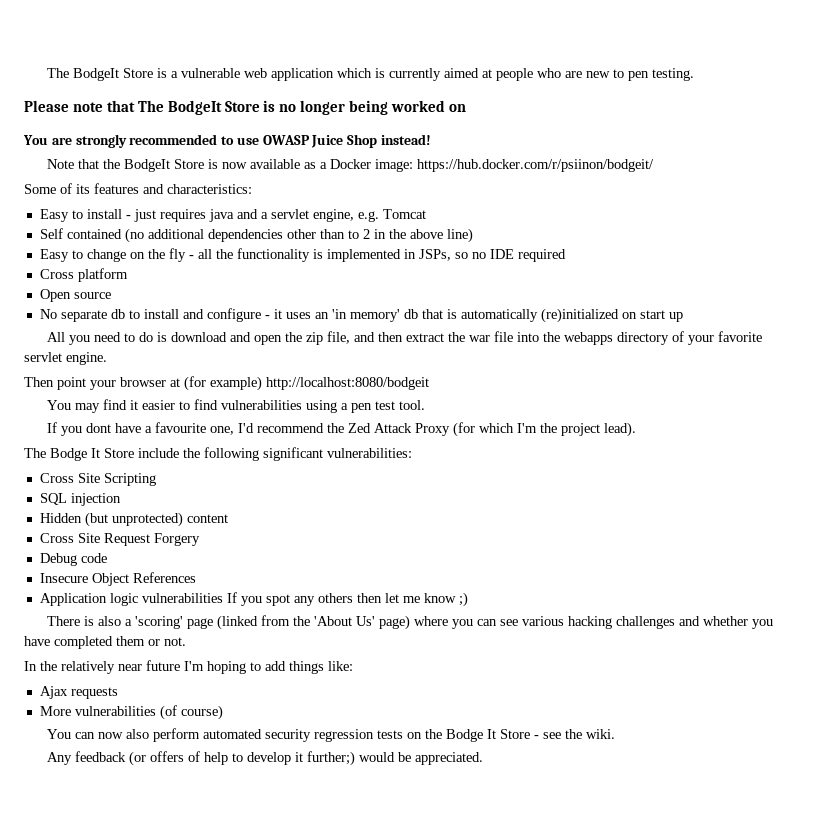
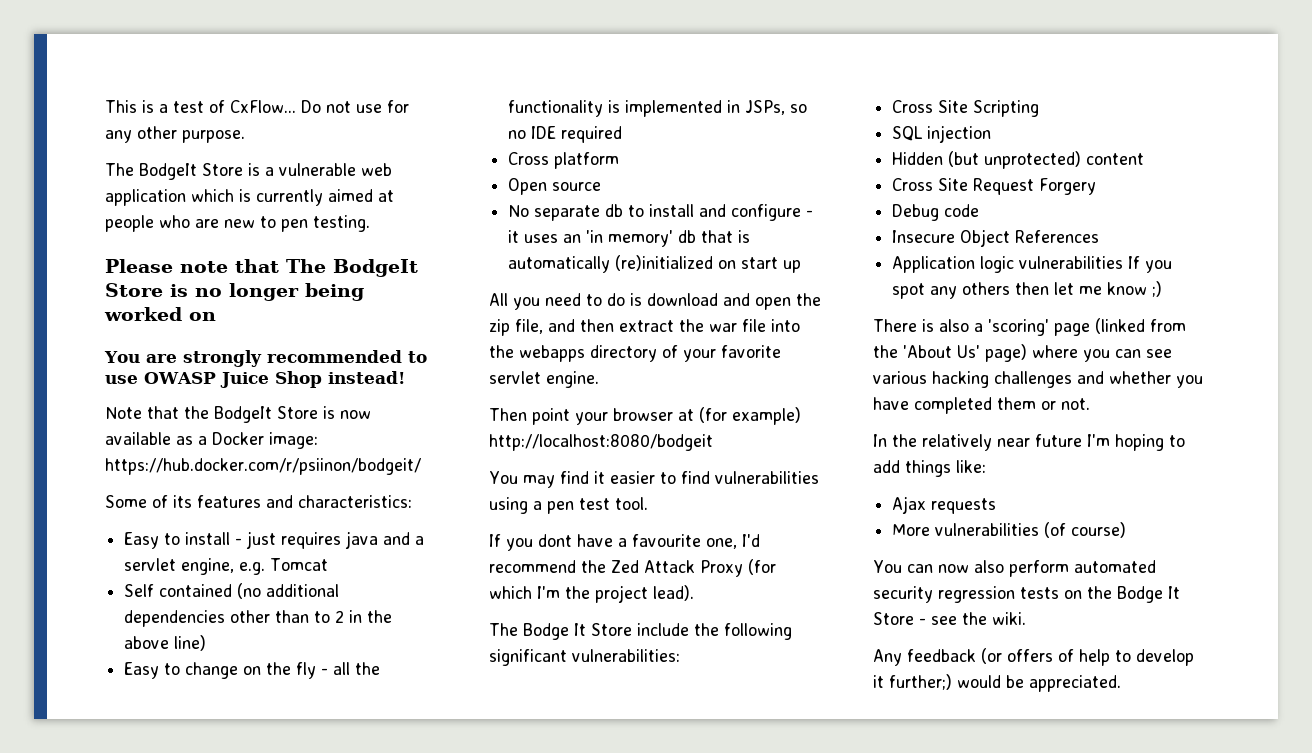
+ This is a test of CxFlow... Do not use for any other purpose.

